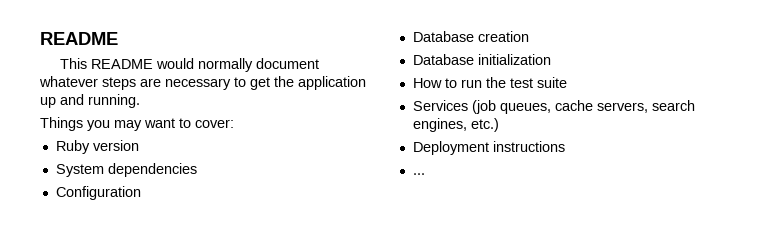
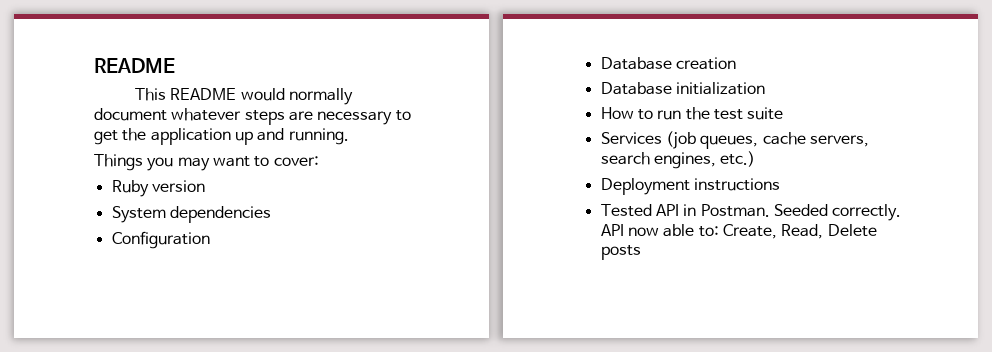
- ...
+ Tested API in Postman. Seeded correctly. API now able to: Create, Read, Delete posts

